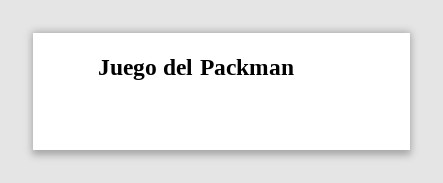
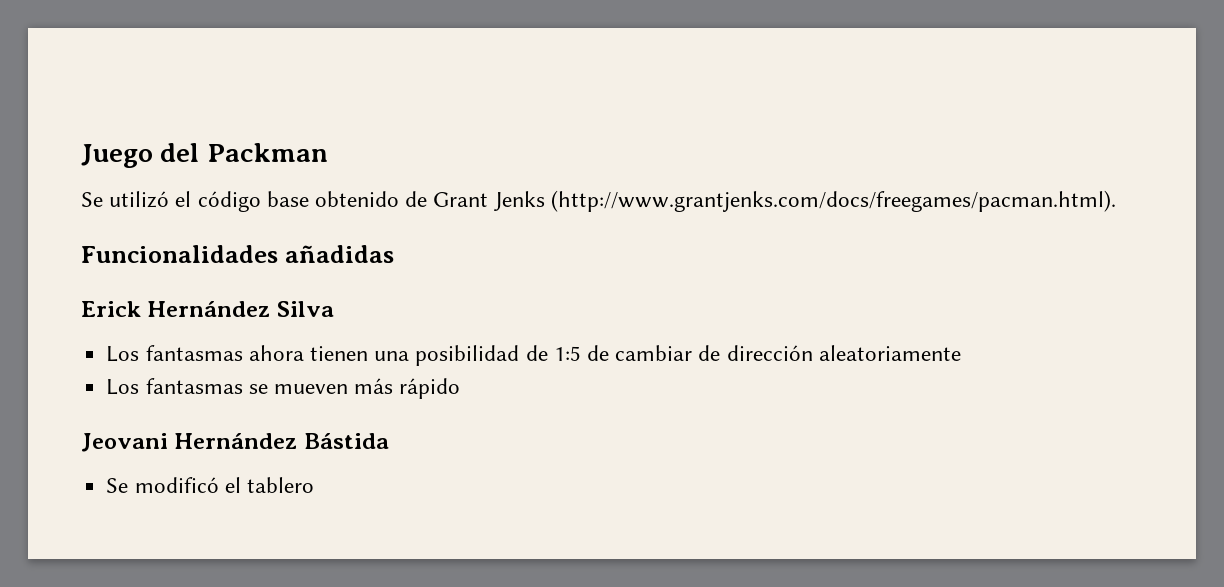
+ Se utilizó el código base obtenido de Grant Jenks (http://www.grantjenks.com/docs/freegames/pacman.html).
+ Funcionalidades añadidas
+ Erick Hernández Silva
+ Los fantasmas ahora tienen una posibilidad de 1:5 de cambiar de dirección aleatoriamente
+ Los fantasmas se mueven más rápido
+ Jeovani Hernández Bástida
+ Se modificó el tablero

